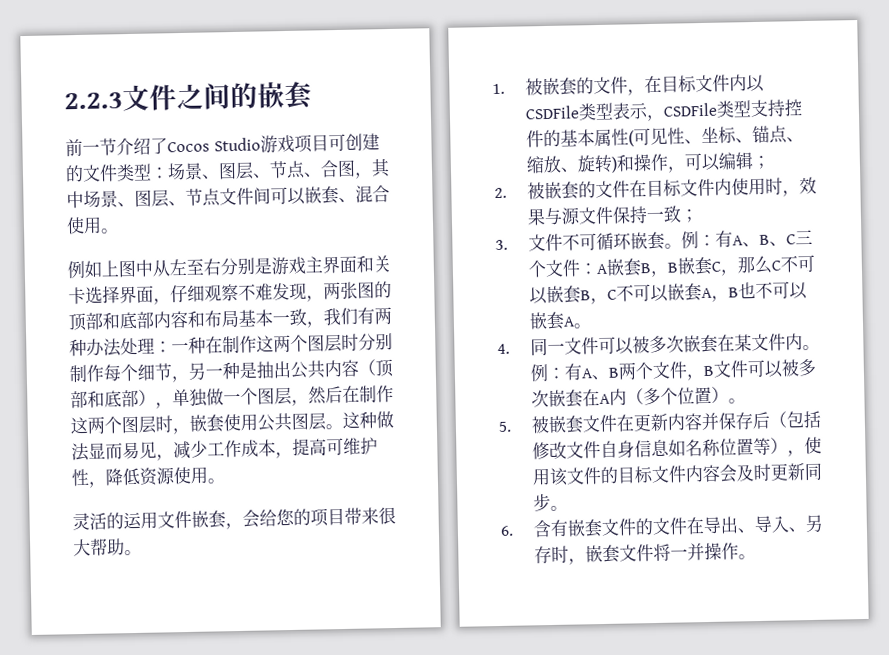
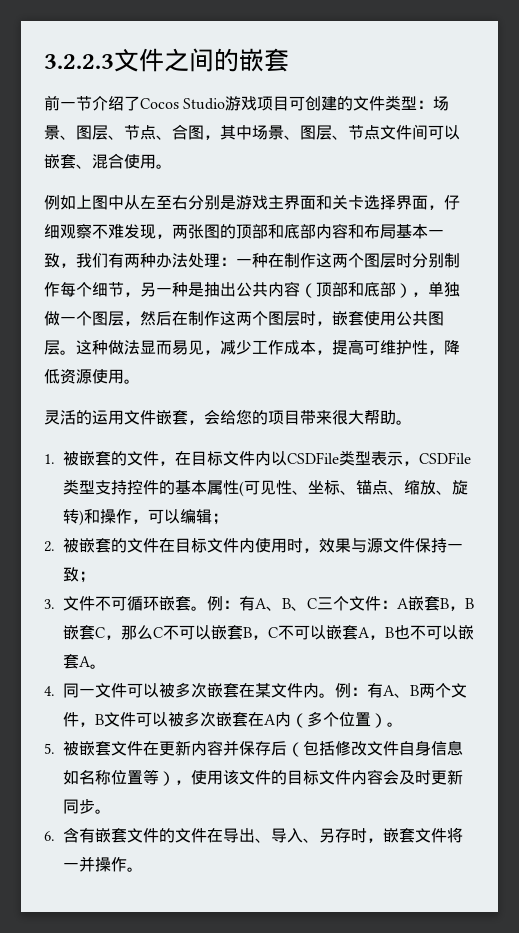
- 2.2.3文件之间的嵌套
+ 3.2.2.3文件之间的嵌套

